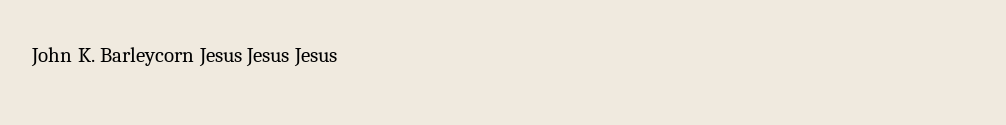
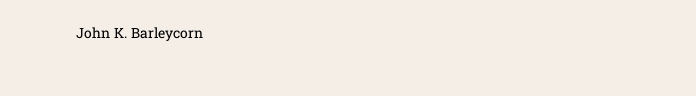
- John K. Barleycorn Jesus Jesus Jesus
+ John K. Barleycorn

